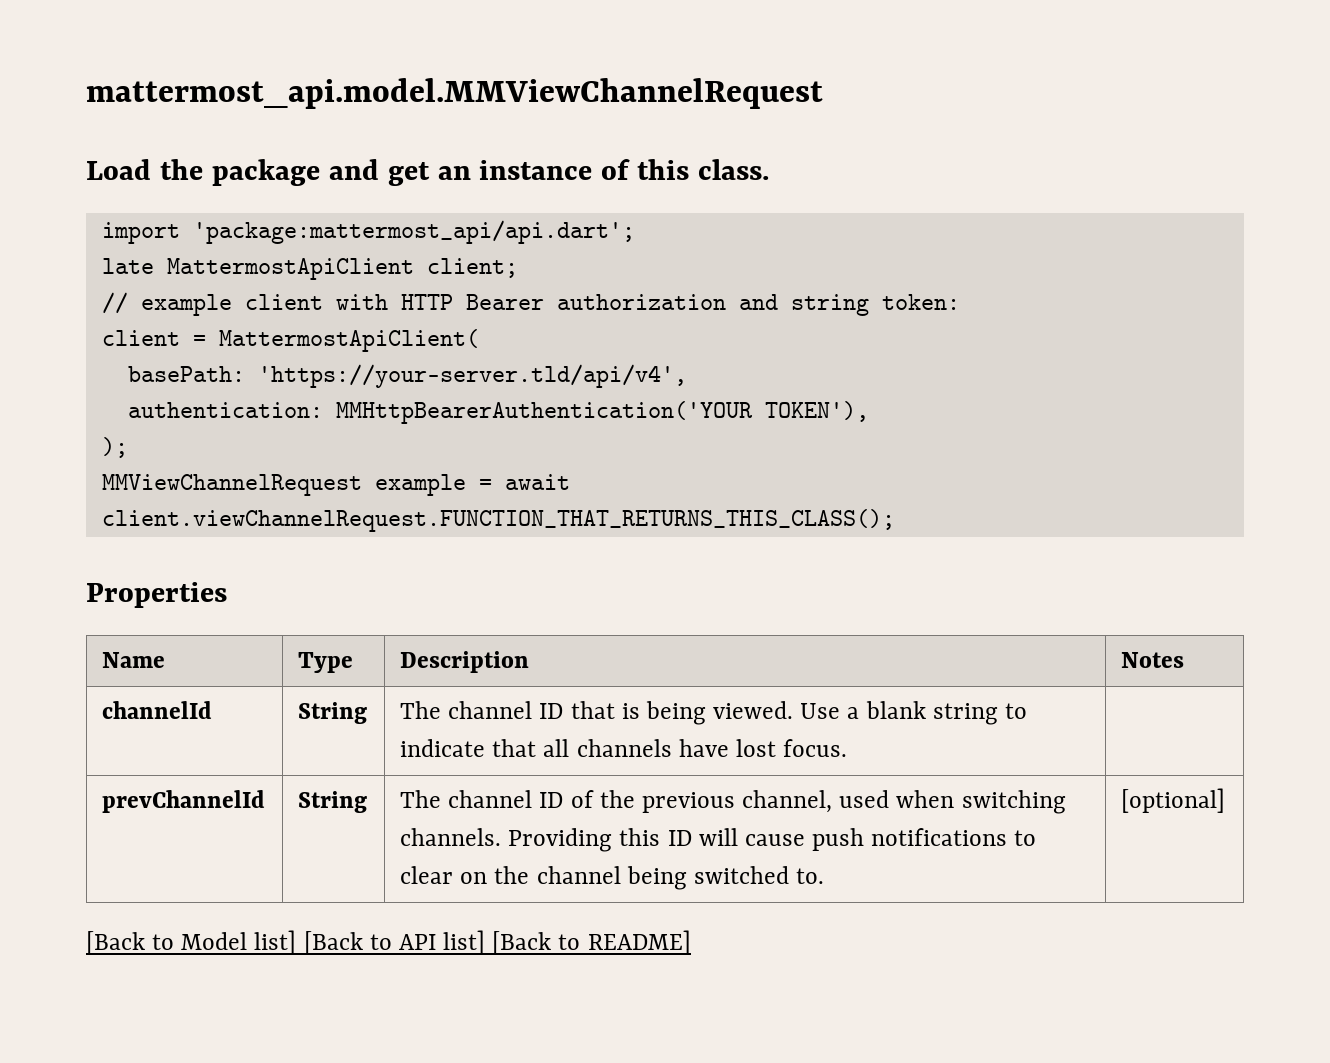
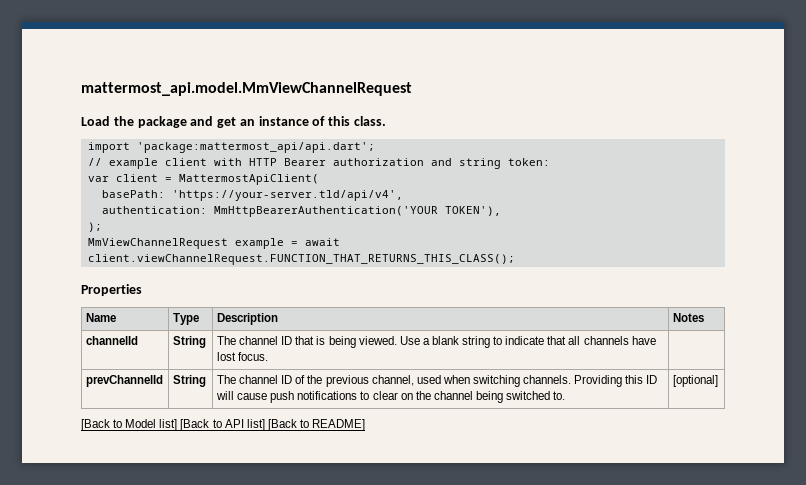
- mattermost_api.model.MMViewChannelRequest
+ mattermost_api.model.MmViewChannelRequest
- late MattermostApiClient client;
- client = MattermostApiClient(
+ var client = MattermostApiClient(
- authentication: MMHttpBearerAuthentication('YOUR TOKEN'),
+ authentication: MmHttpBearerAuthentication('YOUR TOKEN'),
- MMViewChannelRequest example = await client.viewChannelRequest.FUNCTION_THAT_RETURNS_THIS_CLASS();
+ MmViewChannelRequest example = await client.viewChannelRequest.FUNCTION_THAT_RETURNS_THIS_CLASS();

